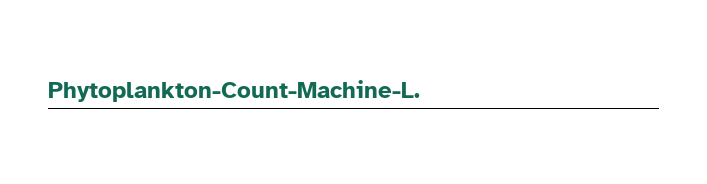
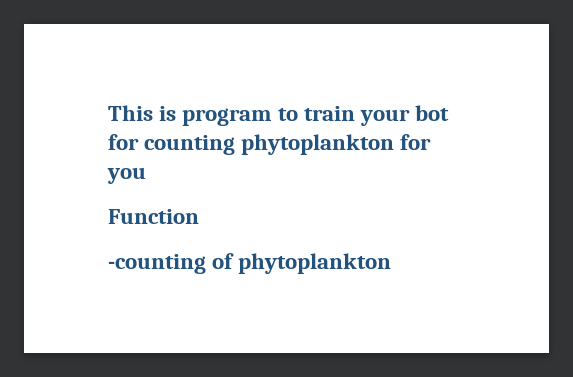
- Phytoplankton-Count-Machine-L.
+ This is program to train your bot for counting phytoplankton for you
+ Function
+ -counting of phytoplankton

